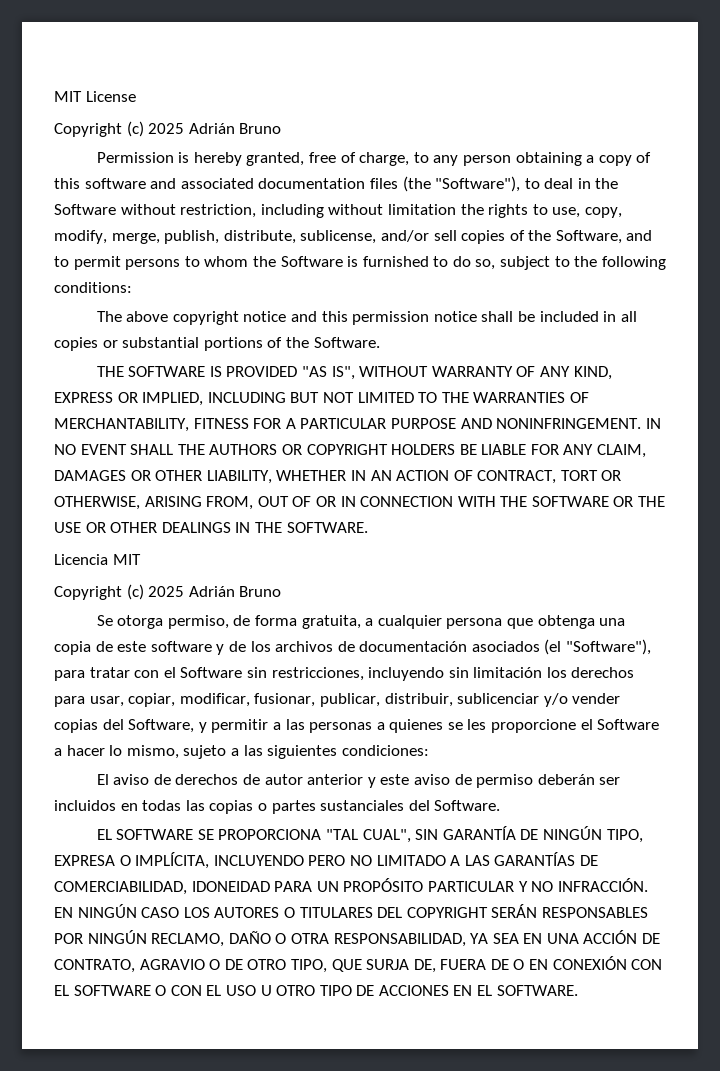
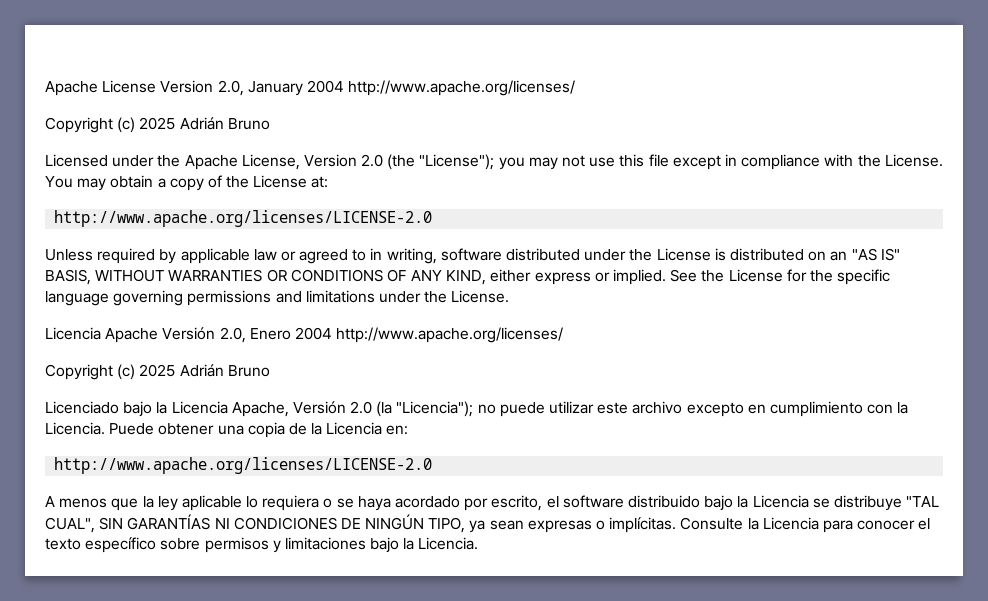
- MIT License
+ Apache License Version 2.0, January 2004 http://www.apache.org/licenses/
  Copyright (c) 2025 Adrián Bruno
- Permission is hereby granted, free of charge, to any person obtaining a copy of this software and associated documentation files (the "Software"), to deal in the Software without restriction, including without limitation the rights to use, copy, modify, merge, publish, distribute, sublicense, and/or sell copies of the Software, and to permit persons to whom the Software is furnished to do so, subject to the following conditions:
- The above copyright notice and this permission notice shall be included in all copies or substantial portions of the Software.
- THE SOFTWARE IS PROVIDED "AS IS", WITHOUT WARRANTY OF ANY KIND, EXPRESS OR IMPLIED, INCLUDING BUT NOT LIMITED TO THE WARRANTIES OF MERCHANTABILITY, FITNESS FOR A PARTICULAR PURPOSE AND NONINFRINGEMENT. IN NO EVENT SHALL THE AUTHORS OR COPYRIGHT HOLDERS BE LIABLE FOR ANY CLAIM, DAMAGES OR OTHER LIABILITY, WHETHER IN AN ACTION OF CONTRACT, TORT OR OTHERWISE, ARISING FROM, OUT OF OR IN CONNECTION WITH THE SOFTWARE OR THE USE OR OTHER DEALINGS IN THE SOFTWARE.
- Licencia MIT
+ Licensed under the Apache License, Version 2.0 (the "License"); you may not use this file except in compliance with the License. You may obtain a copy of the License at:
+ http://www.apache.org/licenses/LICENSE-2.0
+ Unless required by applicable law or agreed to in writing, software distributed under the License is distributed on an "AS IS" BASIS, WITHOUT WARRANTIES OR CONDITIONS OF ANY KIND, either express or implied. See the License for the specific language governing permissions and limitations under the License.
+ Licencia Apache Versión 2.0, Enero 2004 http://www.apache.org/licenses/
  Copyright (c) 2025 Adrián Bruno
- Se otorga permiso, de forma gratuita, a cualquier persona que obtenga una copia de este software y de los archivos de documentación asociados (el "Software"), para tratar con el Software sin restricciones, incluyendo sin limitación los derechos para usar, copiar, modificar, fusionar, publicar, distribuir, sublicenciar y/o vender copias del Software, y permitir a las personas a quienes se les proporcione el Software a hacer lo mismo, sujeto a las siguientes condiciones:
- El aviso de derechos de autor anterior y este aviso de permiso deberán ser incluidos en todas las copias o partes sustanciales del Software.
- EL SOFTWARE SE PROPORCIONA "TAL CUAL", SIN GARANTÍA DE NINGÚN TIPO, EXPRESA O IMPLÍCITA, INCLUYENDO PERO NO LIMITADO A LAS GARANTÍAS DE COMERCIABILIDAD, IDONEIDAD PARA UN PROPÓSITO PARTICULAR Y NO INFRACCIÓN. EN NINGÚN CASO LOS AUTORES O TITULARES DEL COPYRIGHT SERÁN RESPONSABLES POR NINGÚN RECLAMO, DAÑO O OTRA RESPONSABILIDAD, YA SEA EN UNA ACCIÓN DE CONTRATO, AGRAVIO O DE OTRO TIPO, QUE SURJA DE, FUERA DE O EN CONEXIÓN CON EL SOFTWARE O CON EL USO U OTRO TIPO DE ACCIONES EN EL SOFTWARE.
+ Licenciado bajo la Licencia Apache, Versión 2.0 (la "Licencia"); no puede utilizar este archivo excepto en cumplimiento con la Licencia. Puede obtener una copia de la Licencia en:
+ http://www.apache.org/licenses/LICENSE-2.0
+ A menos que la ley aplicable lo requiera o se haya acordado por escrito, el software distribuido bajo la Licencia se distribuye "TAL CUAL", SIN GARANTÍAS NI CONDICIONES DE NINGÚN TIPO, ya sean expresas o implícitas. Consulte la Licencia para conocer el texto específico sobre permisos y limitaciones bajo la Licencia.

